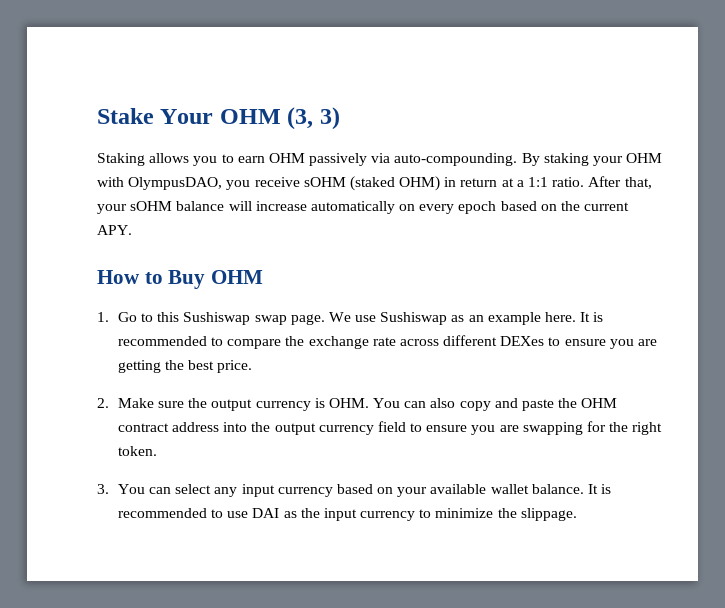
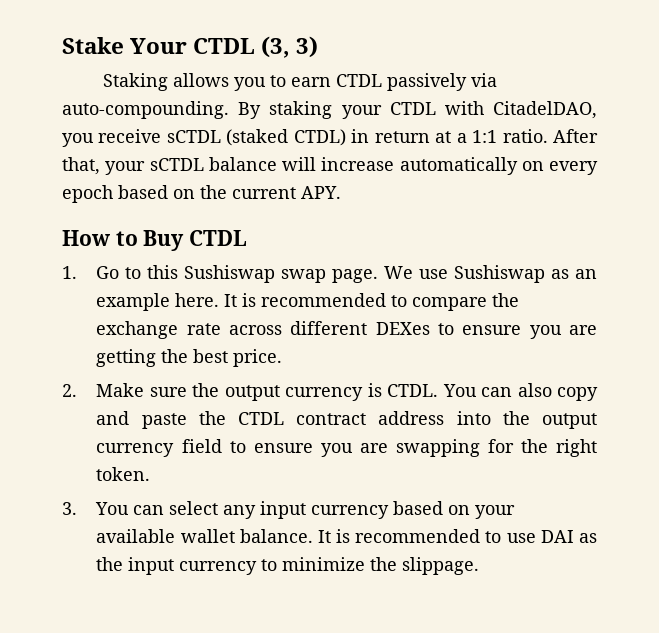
- Stake Your OHM (3, 3)
+ Stake Your CTDL (3, 3)
- Staking allows you to earn OHM passively via auto-compounding.
+ Staking allows you to earn CTDL passively via auto-compounding.
- By staking your OHM with OlympusDAO, you receive sOHM (staked OHM) in return at a 1:1 ratio.
+ By staking your CTDL with CitadelDAO, you receive sCTDL (staked CTDL) in return at a 1:1 ratio.
- After that, your sOHM balance will increase automatically on every epoch based on the current APY.
+ After that, your sCTDL balance will increase automatically on every epoch based on the current APY.
- How to Buy OHM
+ How to Buy CTDL
- 2. Make sure the output currency is OHM. You can also copy and paste the OHM contract address into the output currency field to ensure you are swapping for the right token.
+ 2. Make sure the output currency is CTDL. You can also copy and paste the CTDL contract address into the output currency field to ensure you are swapping for the right token.

